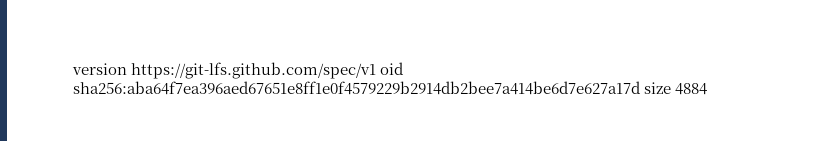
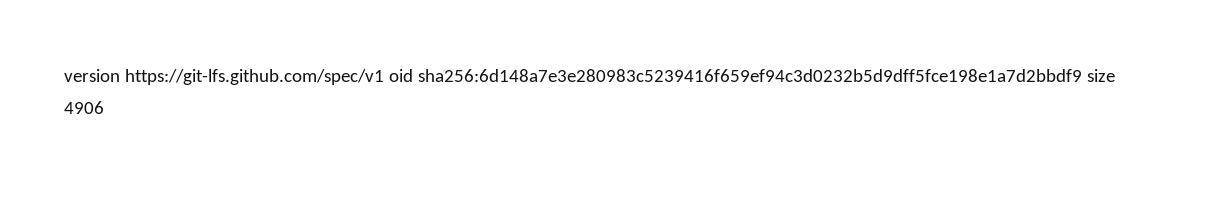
- version https://git-lfs.github.com/spec/v1 oid sha256:aba64f7ea396aed67651e8ff1e0f4579229b2914db2bee7a414be6d7e627a17d size 4884
+ version https://git-lfs.github.com/spec/v1 oid sha256:6d148a7e3e280983c5239416f659ef94c3d0232b5d9dff5fce198e1a7d2bbdf9 size 4906

